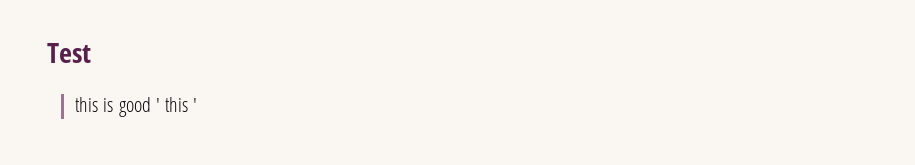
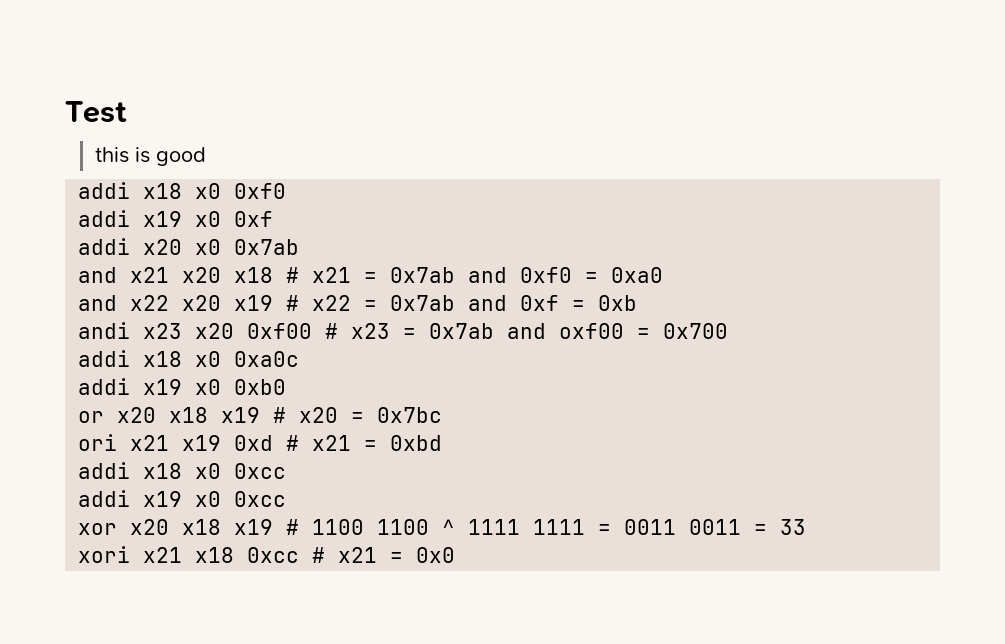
- this is good ' this '
+ this is good
+ addi x18 x0 0xf0
+ addi x19 x0 0xf
+ addi x20 x0 0x7ab
+ and x21 x20 x18 # x21 = 0x7ab and 0xf0 = 0xa0
+ and x22 x20 x19 # x22 = 0x7ab and 0xf = 0xb
+ andi x23 x20 0xf00 # x23 = 0x7ab and oxf00 = 0x700
+ addi x18 x0 0xa0c
+ addi x19 x0 0xb0
+ or x20 x18 x19 # x20 = 0x7bc
+ ori x21 x19 0xd # x21 = 0xbd
+ addi x18 x0 0xcc
+ addi x19 x0 0xcc
+ xor x20 x18 x19 # 1100 1100 ^ 1111 1111 = 0011 0011 = 33
+ xori x21 x18 0xcc # x21 = 0x0

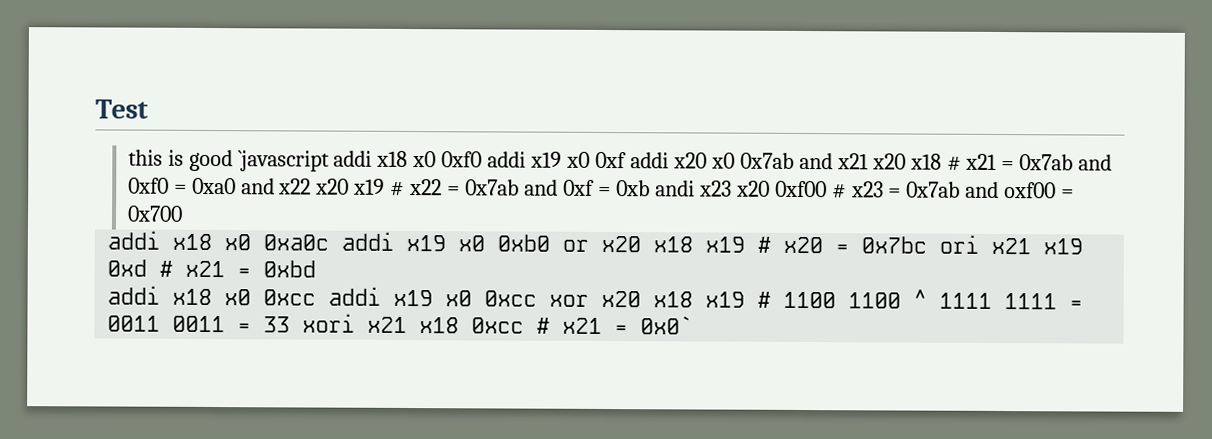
- this is good
- addi x18 x0 0xf0
- addi x19 x0 0xf
- addi x20 x0 0x7ab
- and x21 x20 x18 # x21 = 0x7ab and 0xf0 = 0xa0
- and x22 x20 x19 # x22 = 0x7ab and 0xf = 0xb
- andi x23 x20 0xf00 # x23 = 0x7ab and oxf00 = 0x700
+ this is good `javascript addi x18 x0 0xf0 addi x19 x0 0xf addi x20 x0 0x7ab and x21 x20 x18 # x21 = 0x7ab and 0xf0 = 0xa0 and x22 x20 x19 # x22 = 0x7ab and 0xf = 0xb andi x23 x20 0xf00 # x23 = 0x7ab and oxf00 = 0x700
- addi x18 x0 0xa0c
- addi x19 x0 0xb0
- or x20 x18 x19 # x20 = 0x7bc
- ori x21 x19 0xd # x21 = 0xbd
+ addi x18 x0 0xa0c addi x19 x0 0xb0 or x20 x18 x19 # x20 = 0x7bc ori x21 x19 0xd # x21 = 0xbd
- addi x18 x0 0xcc
- addi x19 x0 0xcc
- xor x20 x18 x19 # 1100 1100 ^ 1111 1111 = 0011 0011 = 33
- xori x21 x18 0xcc # x21 = 0x0
+ addi x18 x0 0xcc addi x19 x0 0xcc xor x20 x18 x19 # 1100 1100 ^ 1111 1111 = 0011 0011 = 33 xori x21 x18 0xcc # x21 = 0x0`

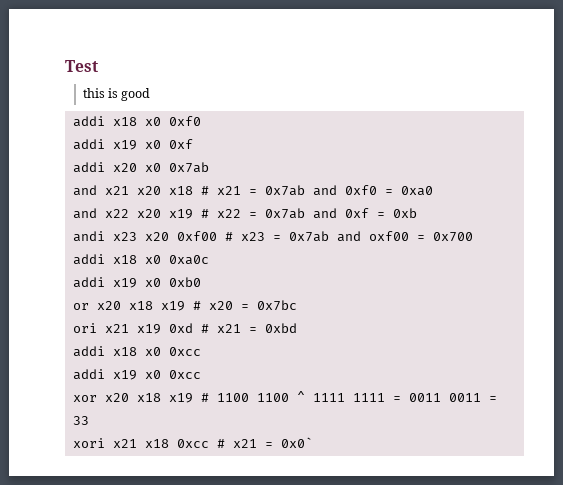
- this is good `javascript addi x18 x0 0xf0 addi x19 x0 0xf addi x20 x0 0x7ab and x21 x20 x18 # x21 = 0x7ab and 0xf0 = 0xa0 and x22 x20 x19 # x22 = 0x7ab and 0xf = 0xb andi x23 x20 0xf00 # x23 = 0x7ab and oxf00 = 0x700
+ this is good
+ addi x18 x0 0xf0
+ addi x19 x0 0xf
+ addi x20 x0 0x7ab
+ and x21 x20 x18 # x21 = 0x7ab and 0xf0 = 0xa0
+ and x22 x20 x19 # x22 = 0x7ab and 0xf = 0xb
+ andi x23 x20 0xf00 # x23 = 0x7ab and oxf00 = 0x700
- addi x18 x0 0xa0c addi x19 x0 0xb0 or x20 x18 x19 # x20 = 0x7bc ori x21 x19 0xd # x21 = 0xbd
+ addi x18 x0 0xa0c
+ addi x19 x0 0xb0
+ or x20 x18 x19 # x20 = 0x7bc
+ ori x21 x19 0xd # x21 = 0xbd
- addi x18 x0 0xcc addi x19 x0 0xcc xor x20 x18 x19 # 1100 1100 ^ 1111 1111 = 0011 0011 = 33 xori x21 x18 0xcc # x21 = 0x0`
+ addi x18 x0 0xcc
+ addi x19 x0 0xcc
+ xor x20 x18 x19 # 1100 1100 ^ 1111 1111 = 0011 0011 = 33
+ xori x21 x18 0xcc # x21 = 0x0`

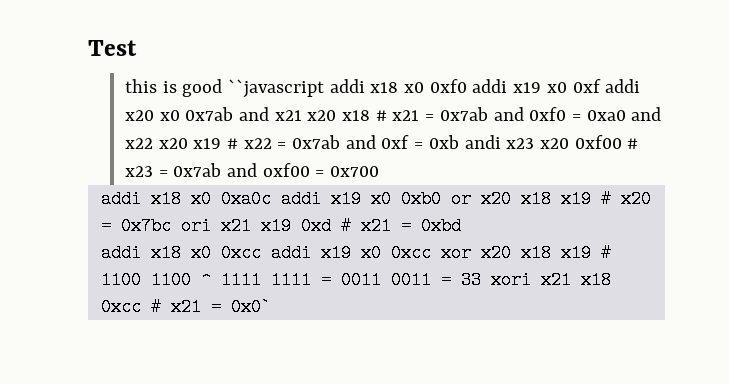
- this is good
- addi x18 x0 0xf0
- addi x19 x0 0xf
- addi x20 x0 0x7ab
- and x21 x20 x18 # x21 = 0x7ab and 0xf0 = 0xa0
- and x22 x20 x19 # x22 = 0x7ab and 0xf = 0xb
- andi x23 x20 0xf00 # x23 = 0x7ab and oxf00 = 0x700
+ this is good ``javascript addi x18 x0 0xf0 addi x19 x0 0xf addi x20 x0 0x7ab and x21 x20 x18 # x21 = 0x7ab and 0xf0 = 0xa0 and x22 x20 x19 # x22 = 0x7ab and 0xf = 0xb andi x23 x20 0xf00 # x23 = 0x7ab and oxf00 = 0x700
- addi x18 x0 0xa0c
- addi x19 x0 0xb0
- or x20 x18 x19 # x20 = 0x7bc
- ori x21 x19 0xd # x21 = 0xbd
+ addi x18 x0 0xa0c addi x19 x0 0xb0 or x20 x18 x19 # x20 = 0x7bc ori x21 x19 0xd # x21 = 0xbd
- addi x18 x0 0xcc
- addi x19 x0 0xcc
- xor x20 x18 x19 # 1100 1100 ^ 1111 1111 = 0011 0011 = 33
- xori x21 x18 0xcc # x21 = 0x0`
+ addi x18 x0 0xcc addi x19 x0 0xcc xor x20 x18 x19 # 1100 1100 ^ 1111 1111 = 0011 0011 = 33 xori x21 x18 0xcc # x21 = 0x0`

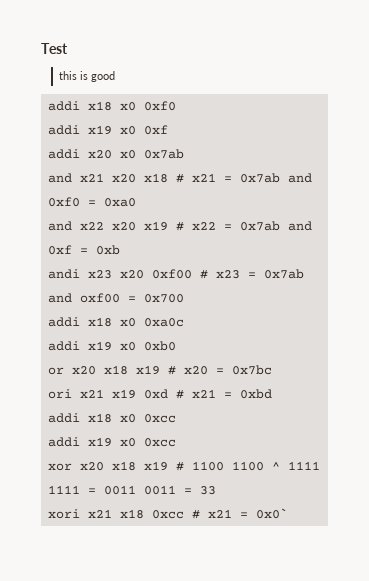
- this is good ``javascript addi x18 x0 0xf0 addi x19 x0 0xf addi x20 x0 0x7ab and x21 x20 x18 # x21 = 0x7ab and 0xf0 = 0xa0 and x22 x20 x19 # x22 = 0x7ab and 0xf = 0xb andi x23 x20 0xf00 # x23 = 0x7ab and oxf00 = 0x700
+ this is good
+ addi x18 x0 0xf0
+ addi x19 x0 0xf
+ addi x20 x0 0x7ab
+ and x21 x20 x18 # x21 = 0x7ab and 0xf0 = 0xa0
+ and x22 x20 x19 # x22 = 0x7ab and 0xf = 0xb
+ andi x23 x20 0xf00 # x23 = 0x7ab and oxf00 = 0x700
- addi x18 x0 0xa0c addi x19 x0 0xb0 or x20 x18 x19 # x20 = 0x7bc ori x21 x19 0xd # x21 = 0xbd
+ addi x18 x0 0xa0c
+ addi x19 x0 0xb0
+ or x20 x18 x19 # x20 = 0x7bc
+ ori x21 x19 0xd # x21 = 0xbd
- addi x18 x0 0xcc addi x19 x0 0xcc xor x20 x18 x19 # 1100 1100 ^ 1111 1111 = 0011 0011 = 33 xori x21 x18 0xcc # x21 = 0x0`
+ addi x18 x0 0xcc
+ addi x19 x0 0xcc
+ xor x20 x18 x19 # 1100 1100 ^ 1111 1111 = 0011 0011 = 33
+ xori x21 x18 0xcc # x21 = 0x0`

